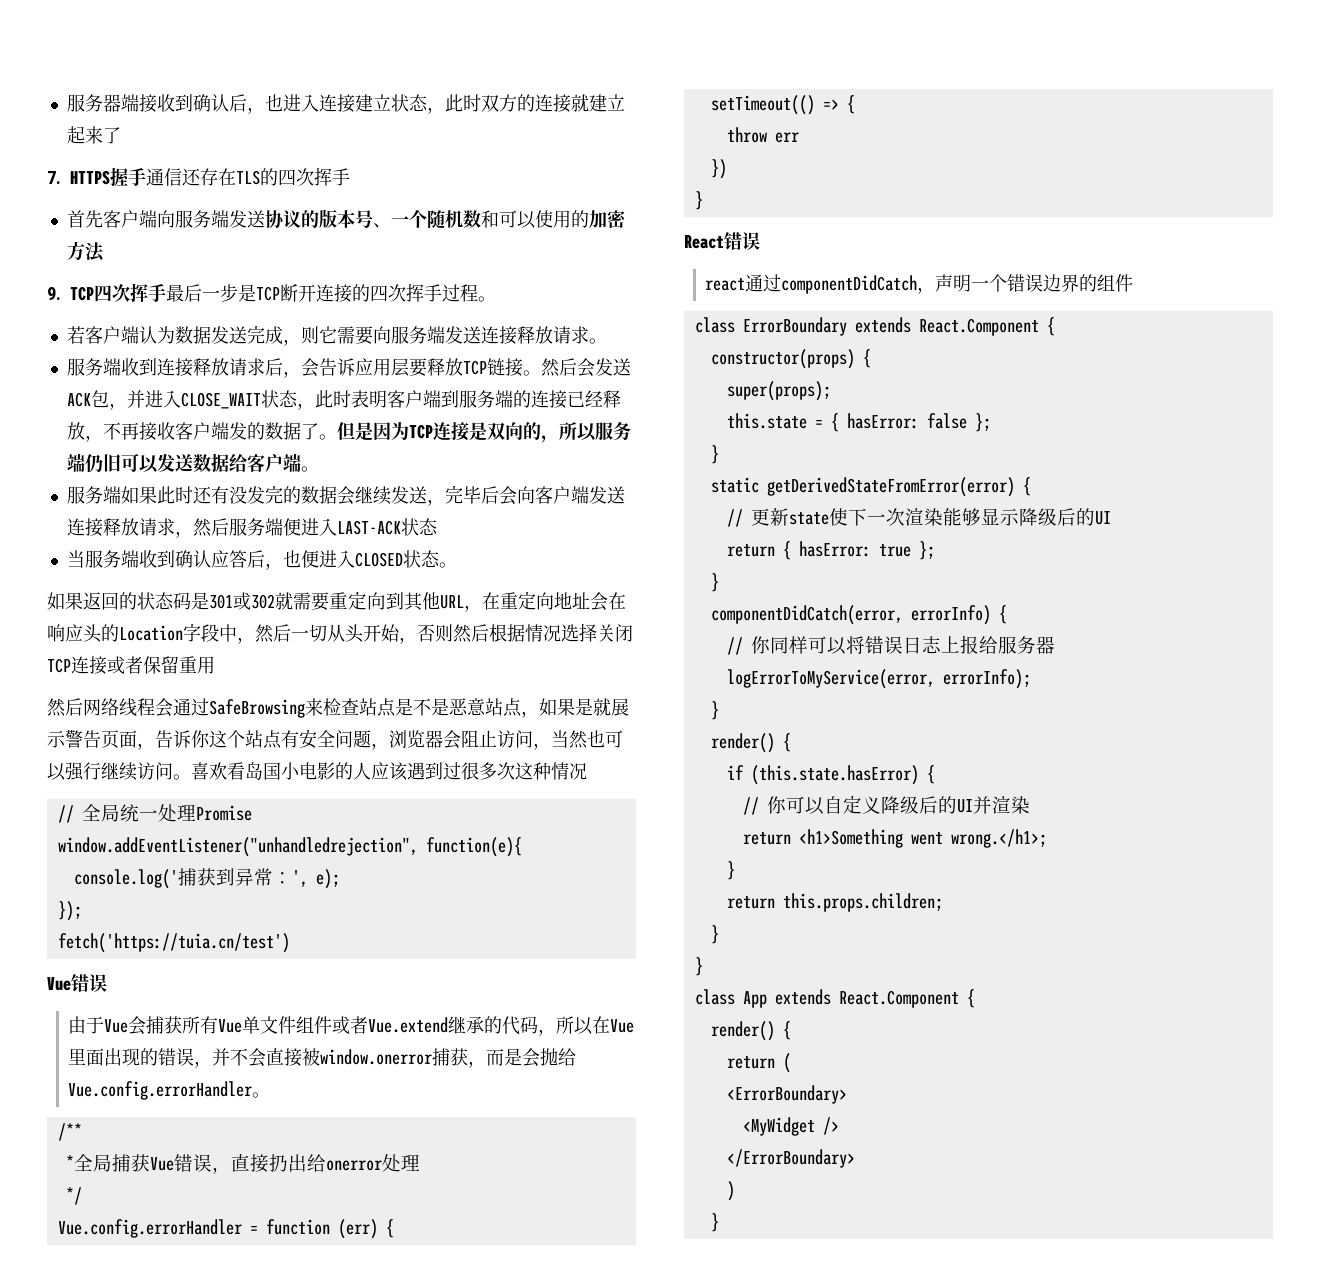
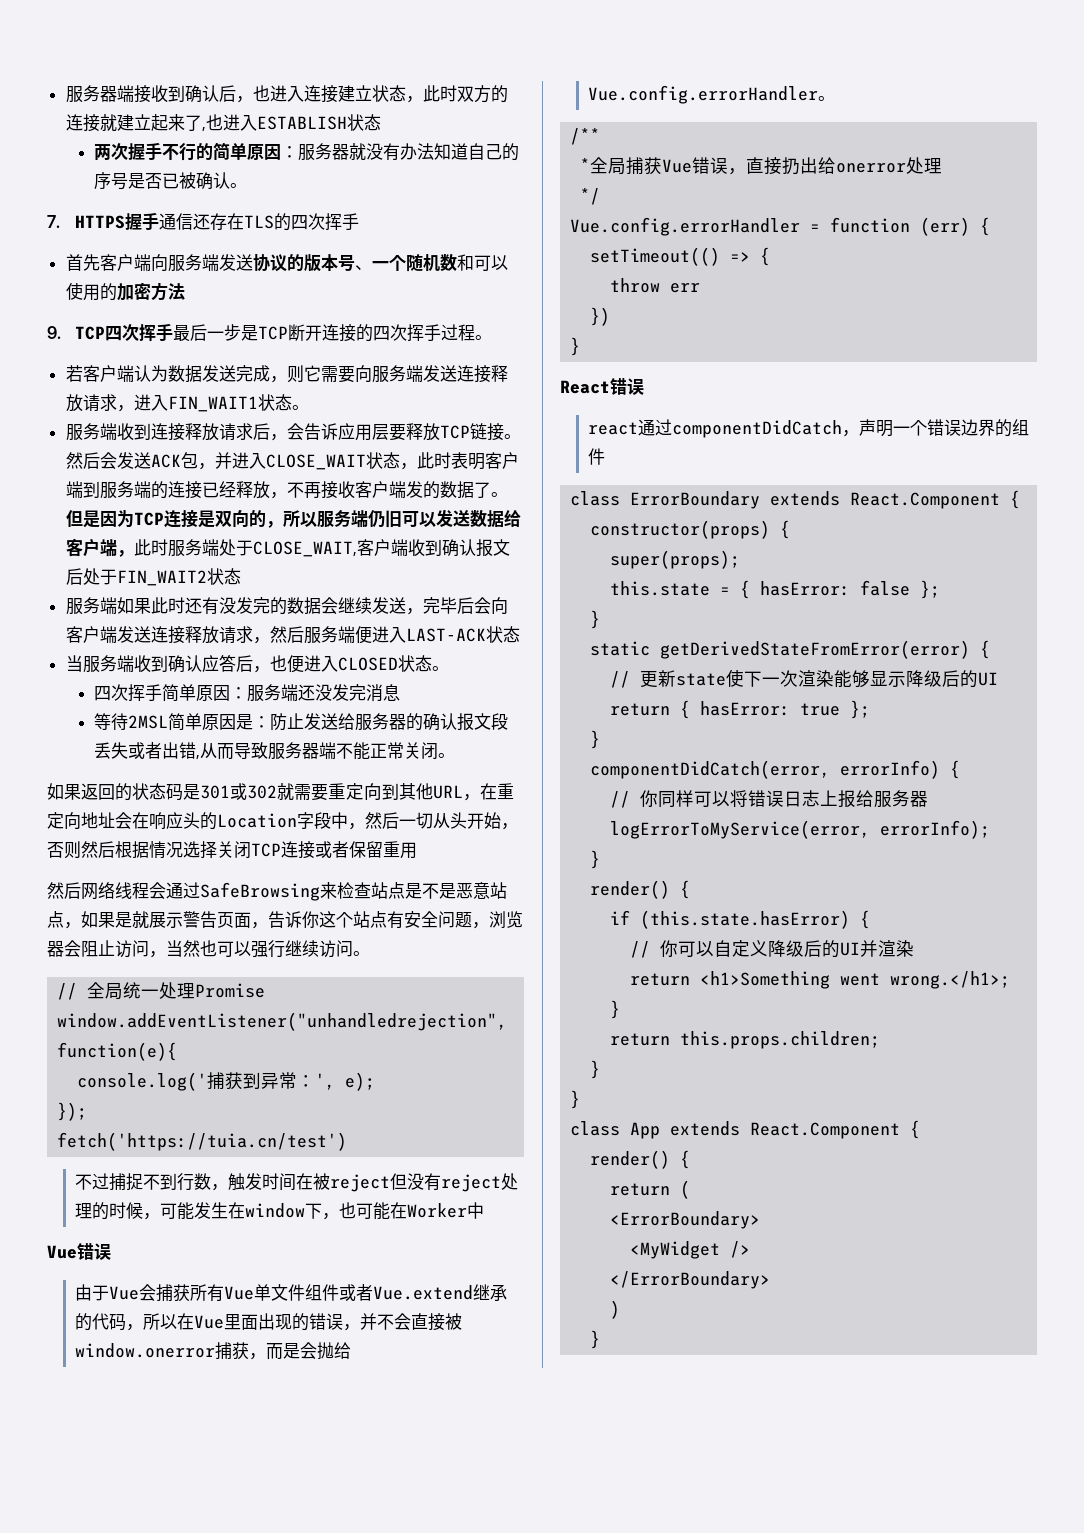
- 服务器端接收到确认后，也进入连接建立状态，此时双方的连接就建立起来了
+ 服务器端接收到确认后，也进入连接建立状态，此时双方的连接就建立起来了,也进入ESTABLISH状态
+ 两次握手不行的简单原因：服务器就没有办法知道自己的序号是否已被确认。
- 若客户端认为数据发送完成，则它需要向服务端发送连接释放请求。
+ 若客户端认为数据发送完成，则它需要向服务端发送连接释放请求，进入FIN_WAIT1状态。
- 但是因为TCP连接是双向的，所以服务端仍旧可以发送数据给客户端。
+ 但是因为TCP连接是双向的，所以服务端仍旧可以发送数据给客户端，此时服务端处于CLOSE_WAIT,客户端收到确认报文后处于FIN_WAIT2状态
+ 四次挥手简单原因：服务端还没发完消息
+ 等待2MSL简单原因是：防止发送给服务器的确认报文段丢失或者出错,从而导致服务器端不能正常关闭。
- 喜欢看岛国小电影的人应该遇到过很多次这种情况
+ 不过捕捉不到行数，触发时间在被reject但没有reject处理的时候，可能发生在window下，也可能在Worker中

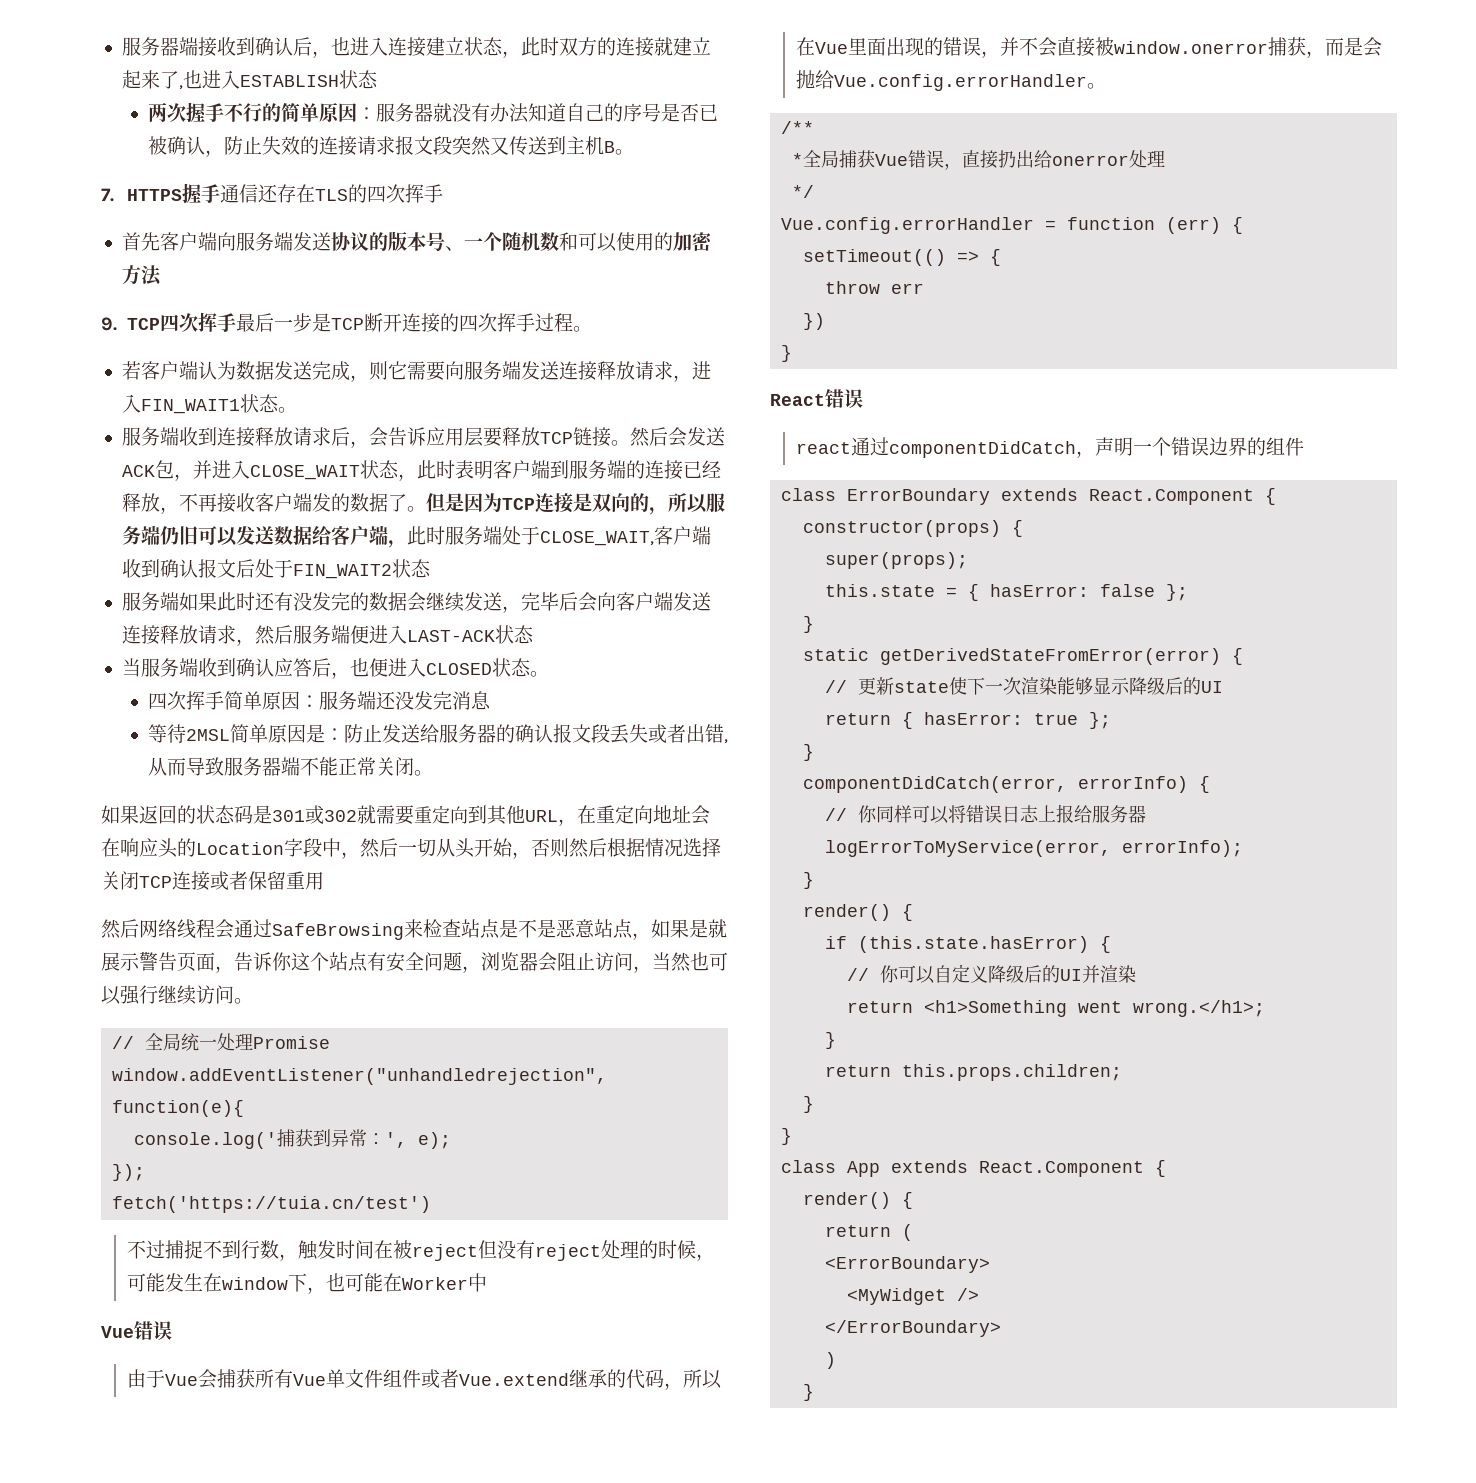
- 两次握手不行的简单原因：服务器就没有办法知道自己的序号是否已被确认。
+ 两次握手不行的简单原因：服务器就没有办法知道自己的序号是否已被确认，防止失效的连接请求报文段突然又传送到主机B。

